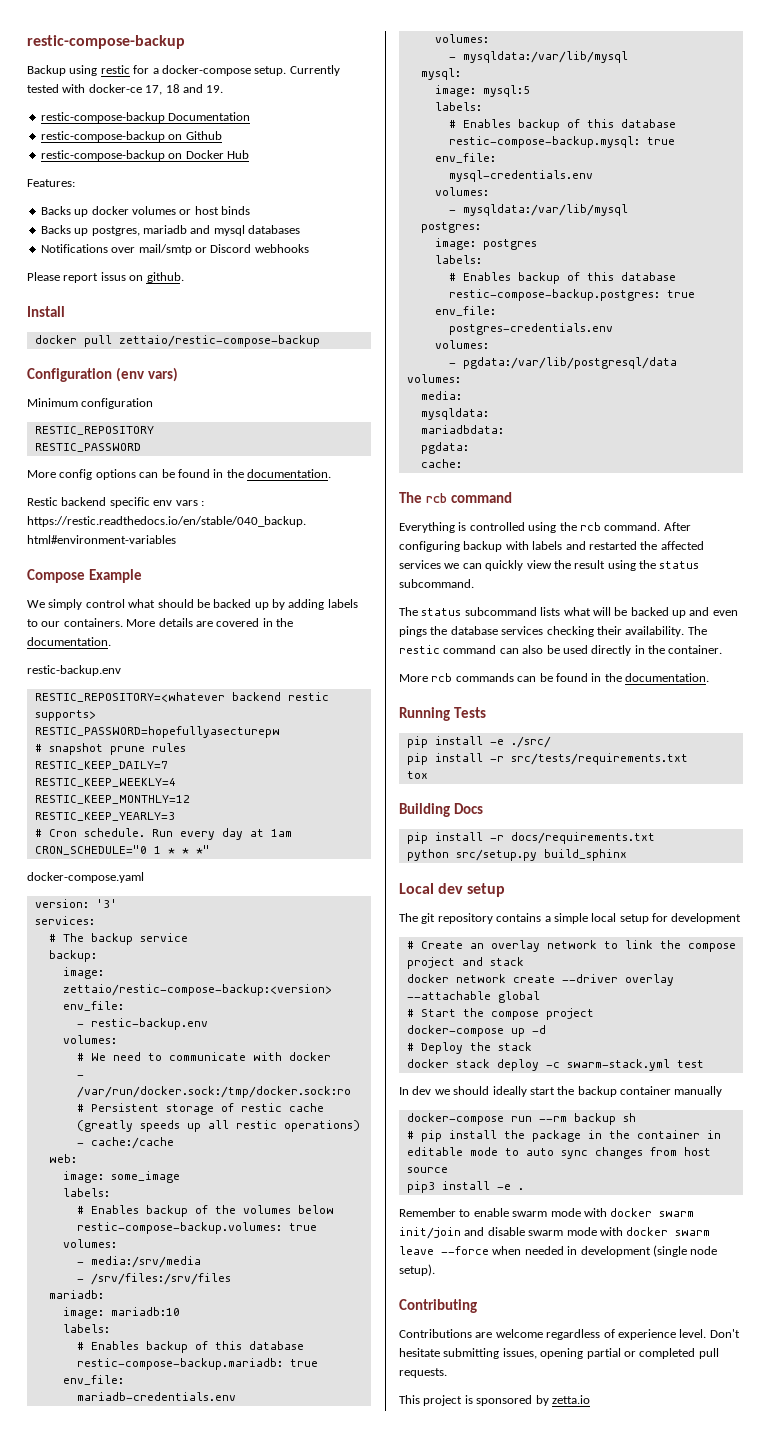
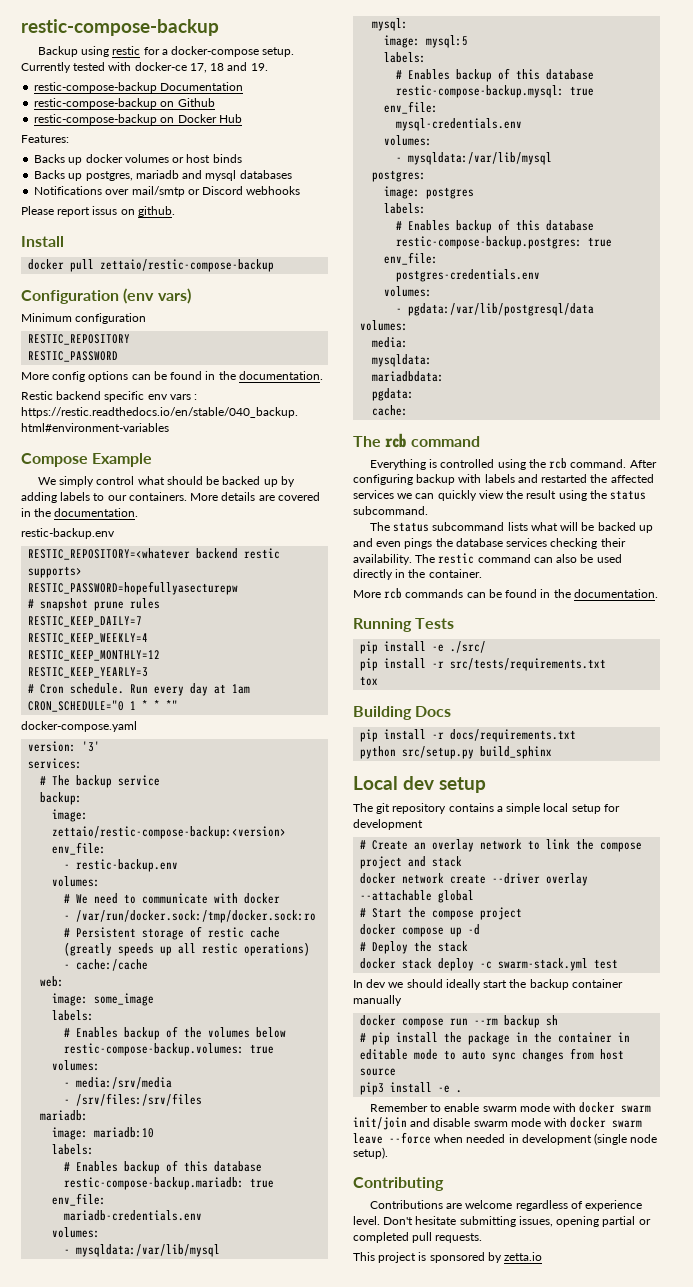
- docker-compose up -d
+ docker compose up -d
- docker-compose run --rm backup sh
+ docker compose run --rm backup sh

